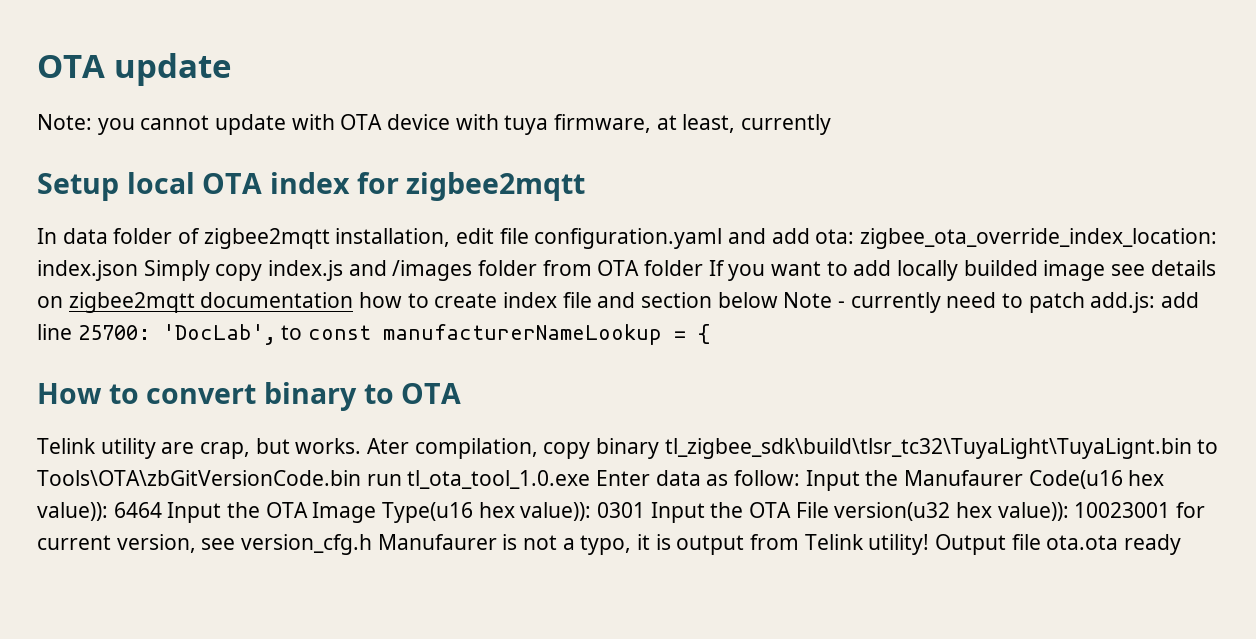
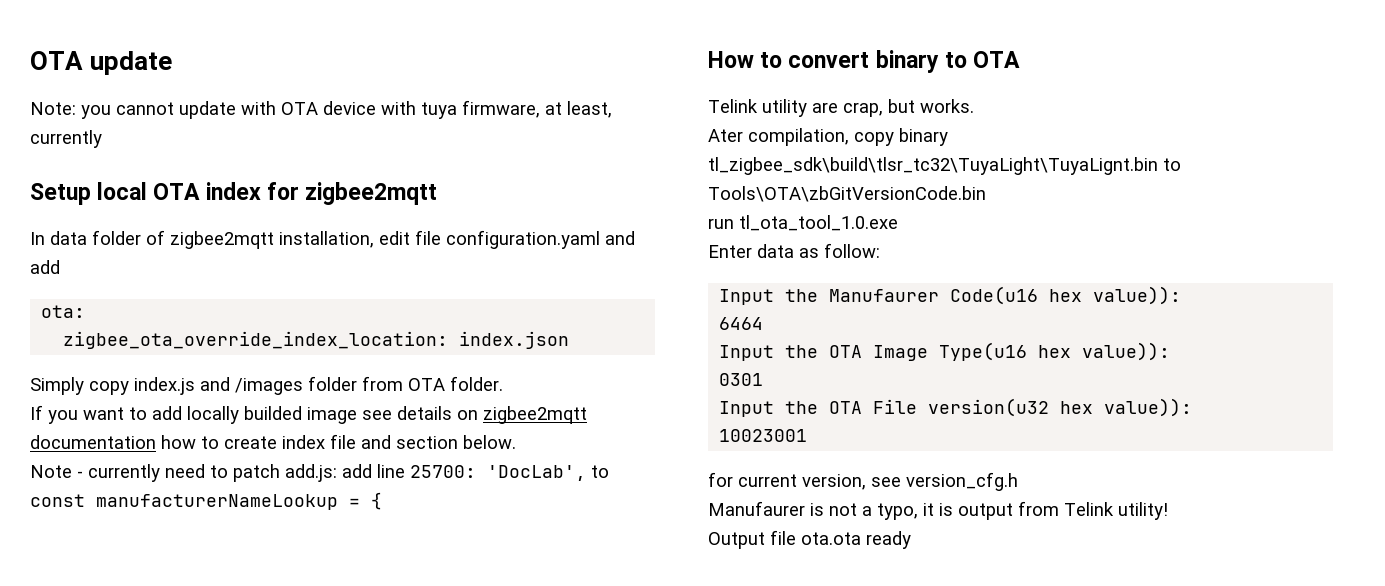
- In data folder of zigbee2mqtt installation, edit file configuration.yaml and add ota: zigbee_ota_override_index_location: index.json Simply copy index.js and /images folder from OTA folder If you want to add locally builded image see details on zigbee2mqtt documentation how to create index file and section below Note - currently need to patch add.js: add line 25700: 'DocLab', to const manufacturerNameLookup = {
+ In data folder of zigbee2mqtt installation, edit file configuration.yaml and add
+ ota:
+ zigbee_ota_override_index_location: index.json
+ Simply copy index.js and /images folder from OTA folder.
+ If you want to add locally builded image see details on zigbee2mqtt documentation how to create index file and section below.
+ Note - currently need to patch add.js: add line 25700: 'DocLab', to const manufacturerNameLookup = {
- Telink utility are crap, but works. Ater compilation, copy binary tl_zigbee_sdk\build\tlsr_tc32\TuyaLight\TuyaLignt.bin to Tools\OTA\zbGitVersionCode.bin run tl_ota_tool_1.0.exe Enter data as follow: Input the Manufaurer Code(u16 hex value)): 6464 Input the OTA Image Type(u16 hex value)): 0301 Input the OTA File version(u32 hex value)): 10023001 for current version, see version_cfg.h Manufaurer is not a typo, it is output from Telink utility! Output file ota.ota ready
+ Telink utility are crap, but works.
+ Ater compilation, copy binary tl_zigbee_sdk\build\tlsr_tc32\TuyaLight\TuyaLignt.bin to Tools\OTA\zbGitVersionCode.bin
+ run tl_ota_tool_1.0.exe
+ Enter data as follow:
+ Input the Manufaurer Code(u16 hex value)):
+ 6464
+ Input the OTA Image Type(u16 hex value)):
+ 0301
+ Input the OTA File version(u32 hex value)):
+ 10023001
+ for current version, see version_cfg.h
+ Manufaurer is not a typo, it is output from Telink utility!
+ Output file ota.ota ready

